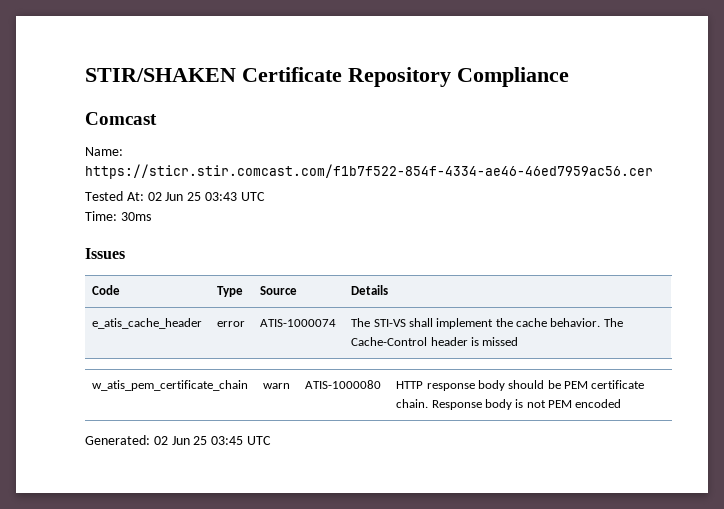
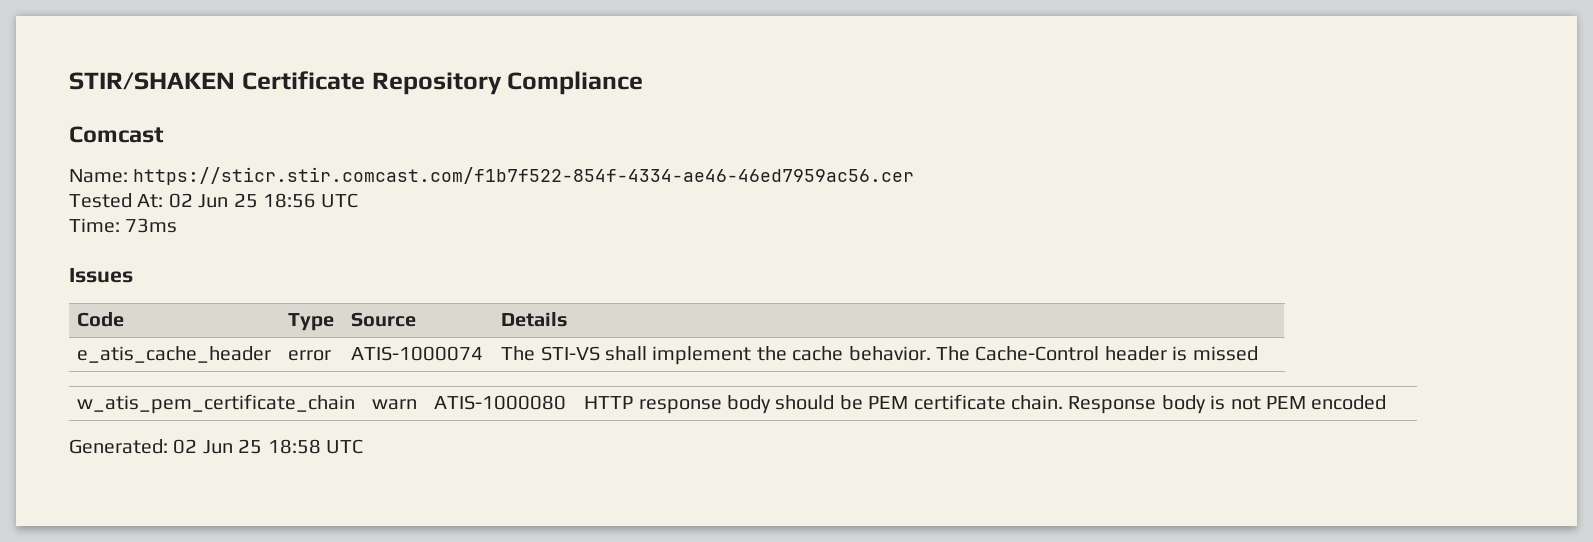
- Tested At: 02 Jun 25 03:43 UTC
+ Tested At: 02 Jun 25 18:56 UTC
- Time: 30ms
+ Time: 73ms
- Generated: 02 Jun 25 03:45 UTC
+ Generated: 02 Jun 25 18:58 UTC

